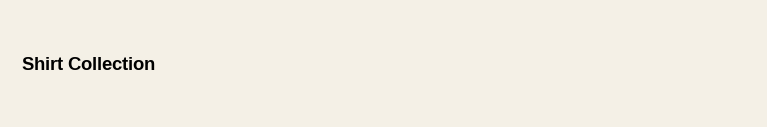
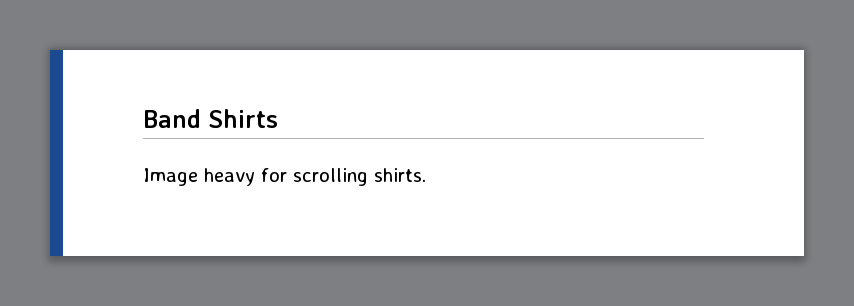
- Shirt Collection
+ Band Shirts
+ Image heavy for scrolling shirts.

